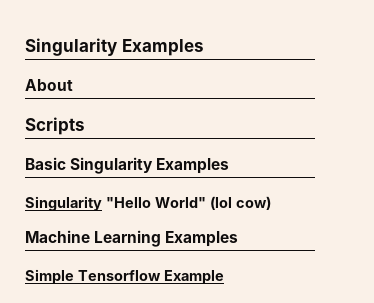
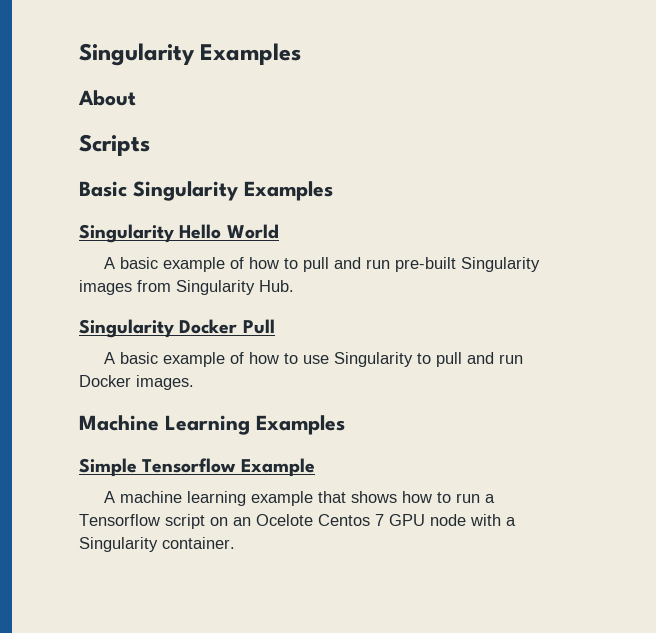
- Singularity "Hello World" (lol cow)
+ Singularity Hello World
+ A basic example of how to pull and run pre-built Singularity images from Singularity Hub.
+ Singularity Docker Pull
+ A basic example of how to use Singularity to pull and run Docker images.
+ A machine learning example that shows how to run a Tensorflow script on an Ocelote Centos 7 GPU node with a Singularity container.

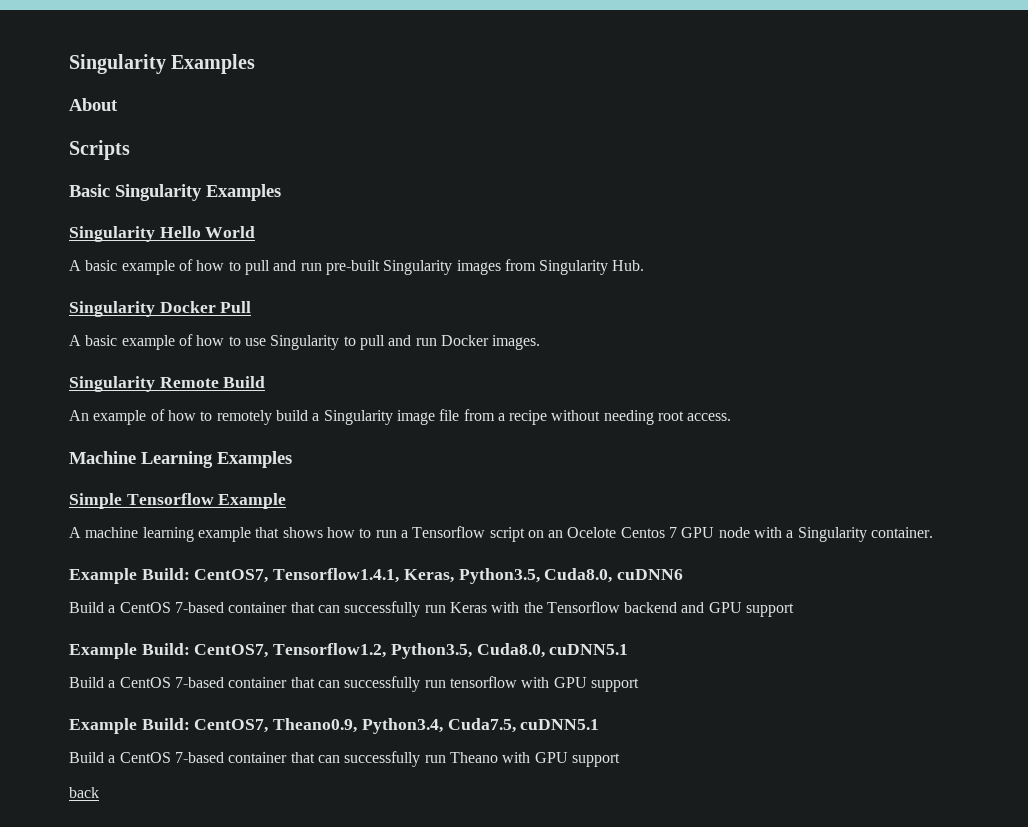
+ Singularity Remote Build
+ An example of how to remotely build a Singularity image file from a recipe without needing root access.
+ Example Build: CentOS7, Tensorflow1.4.1, Keras, Python3.5, Cuda8.0, cuDNN6
+ Build a CentOS 7-based container that can successfully run Keras with the Tensorflow backend and GPU support
+ Example Build: CentOS7, Tensorflow1.2, Python3.5, Cuda8.0, cuDNN5.1
+ Build a CentOS 7-based container that can successfully run tensorflow with GPU support
+ Example Build: CentOS7, Theano0.9, Python3.4, Cuda7.5, cuDNN5.1
+ Build a CentOS 7-based container that can successfully run Theano with GPU support
+ back

